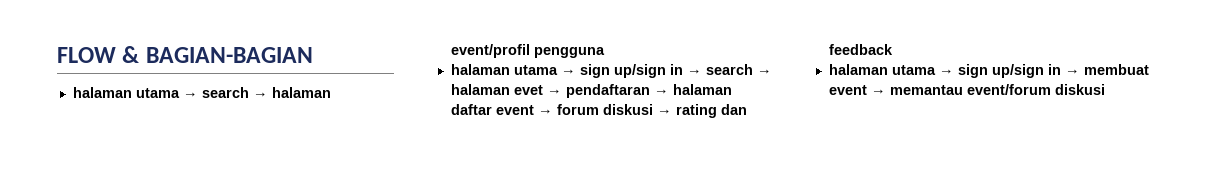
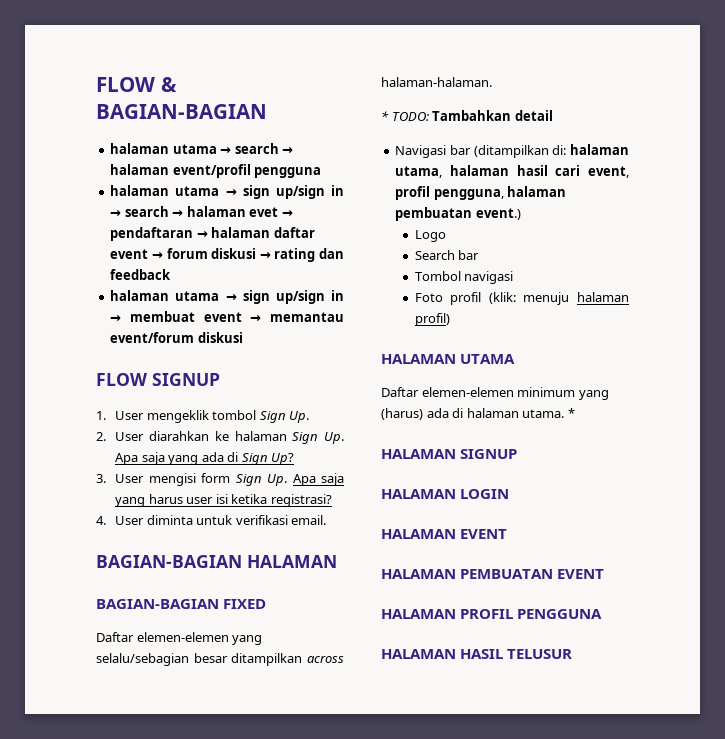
+ FLOW SIGNUP
+ 1. User mengeklik tombol Sign Up.
+ 2. User diarahkan ke halaman Sign Up. Apa saja yang ada di Sign Up?
+ 3. User mengisi form Sign Up. Apa saja yang harus user isi ketika registrasi?
+ 4. User diminta untuk verifikasi email.
+ BAGIAN-BAGIAN HALAMAN
+ BAGIAN-BAGIAN FIXED
+ Daftar elemen-elemen yang selalu/sebagian besar ditampilkan across halaman-halaman.
+ * TODO: Tambahkan detail
+ Navigasi bar (ditampilkan di: halaman utama, halaman hasil cari event, profil pengguna, halaman pembuatan event.)
+ Logo
+ Search bar
+ Tombol navigasi
+ Foto profil (klik: menuju halaman profil)
+ HALAMAN UTAMA
+ Daftar elemen-elemen minimum yang (harus) ada di halaman utama. *
+ HALAMAN SIGNUP
+ HALAMAN LOGIN
+ HALAMAN EVENT
+ HALAMAN PEMBUATAN EVENT
+ HALAMAN PROFIL PENGGUNA
+ HALAMAN HASIL TELUSUR

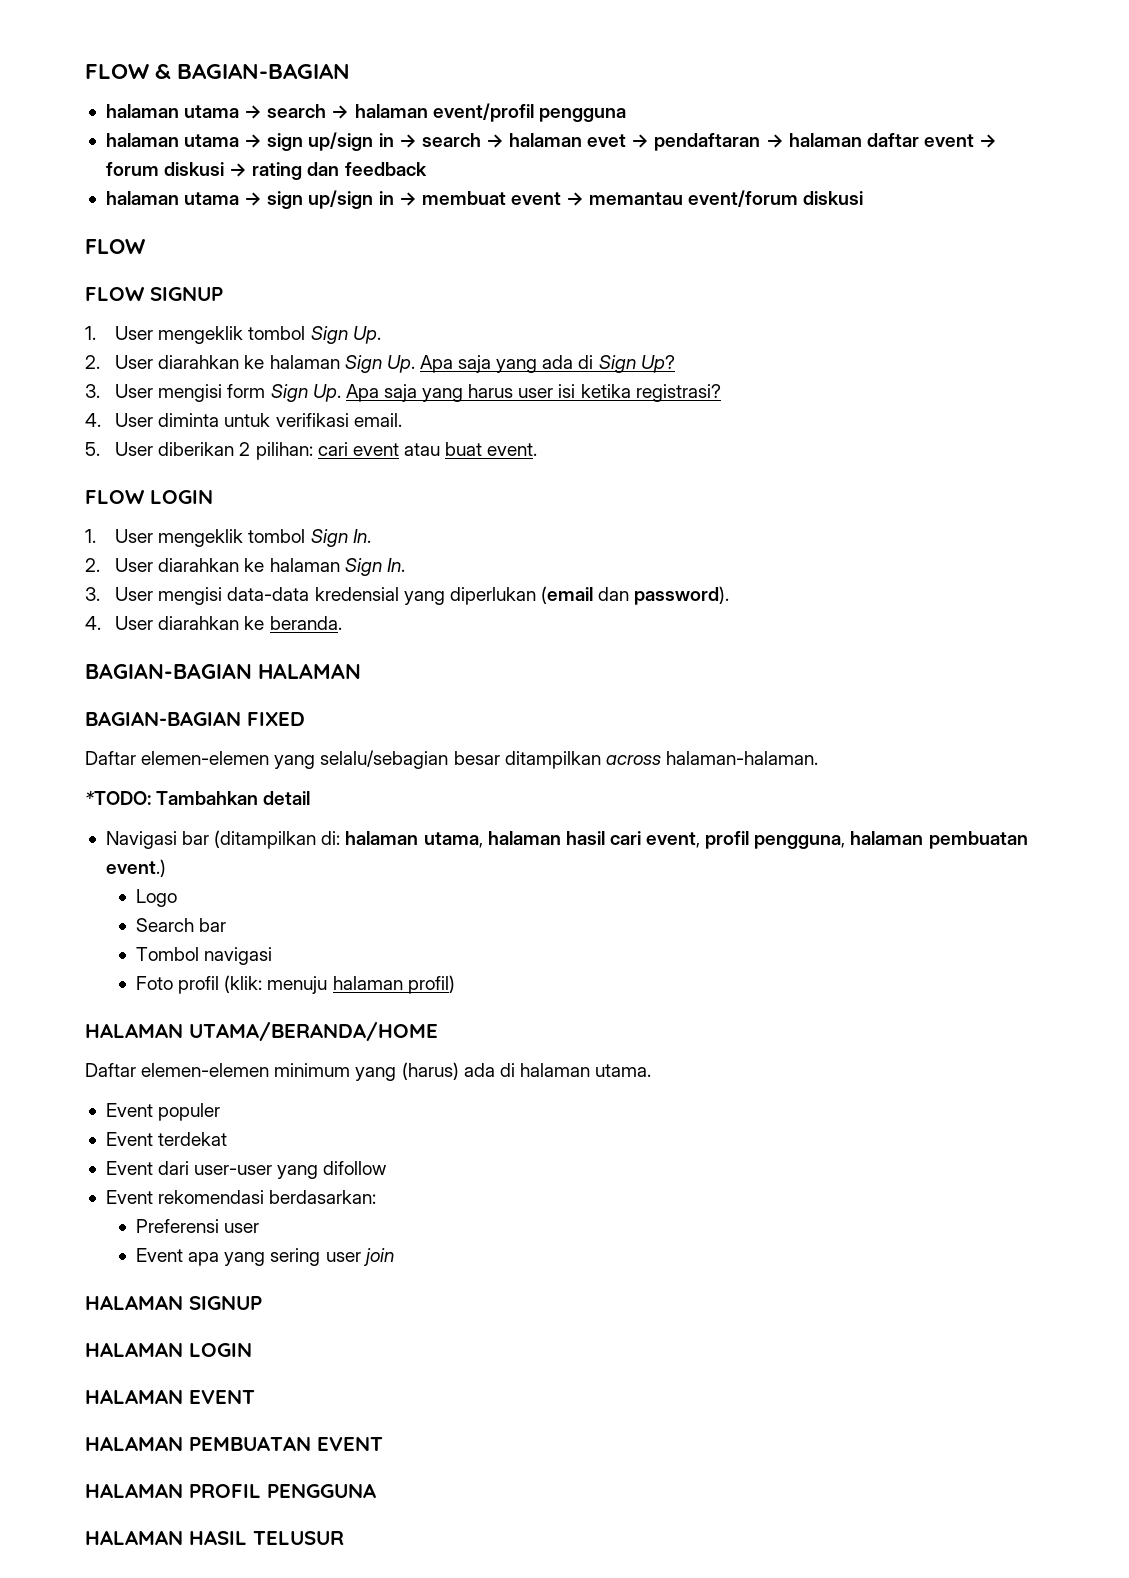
  halaman utama → sign up/sign in → membuat event → memantau event/forum diskusi
+ FLOW
+ 5. User diberikan 2 pilihan: cari event atau buat event.
+ FLOW LOGIN
+ 1. User mengeklik tombol Sign In.
+ 2. User diarahkan ke halaman Sign In.
+ 3. User mengisi data-data kredensial yang diperlukan (email dan password).
+ 4. User diarahkan ke beranda.
- * TODO: Tambahkan detail
+ *TODO: Tambahkan detail
- HALAMAN UTAMA
+ HALAMAN UTAMA/BERANDA/HOME
- Daftar elemen-elemen minimum yang (harus) ada di halaman utama. *
+ Daftar elemen-elemen minimum yang (harus) ada di halaman utama.
+ Event populer
+ Event terdekat
+ Event dari user-user yang difollow
+ Event rekomendasi berdasarkan:
+ Preferensi user
+ Event apa yang sering user join

